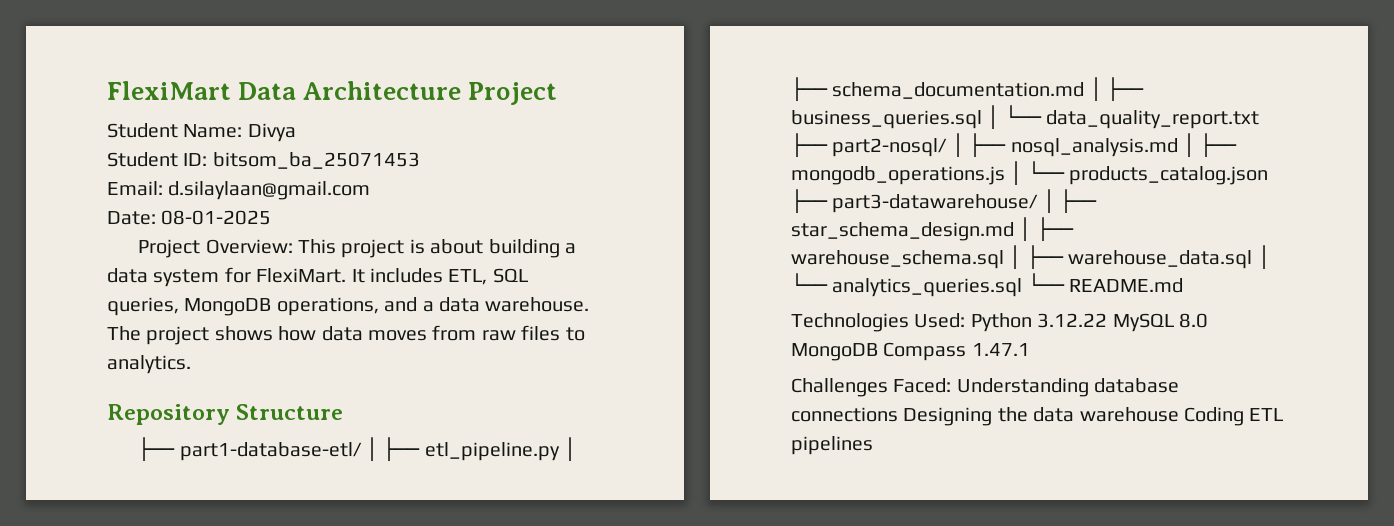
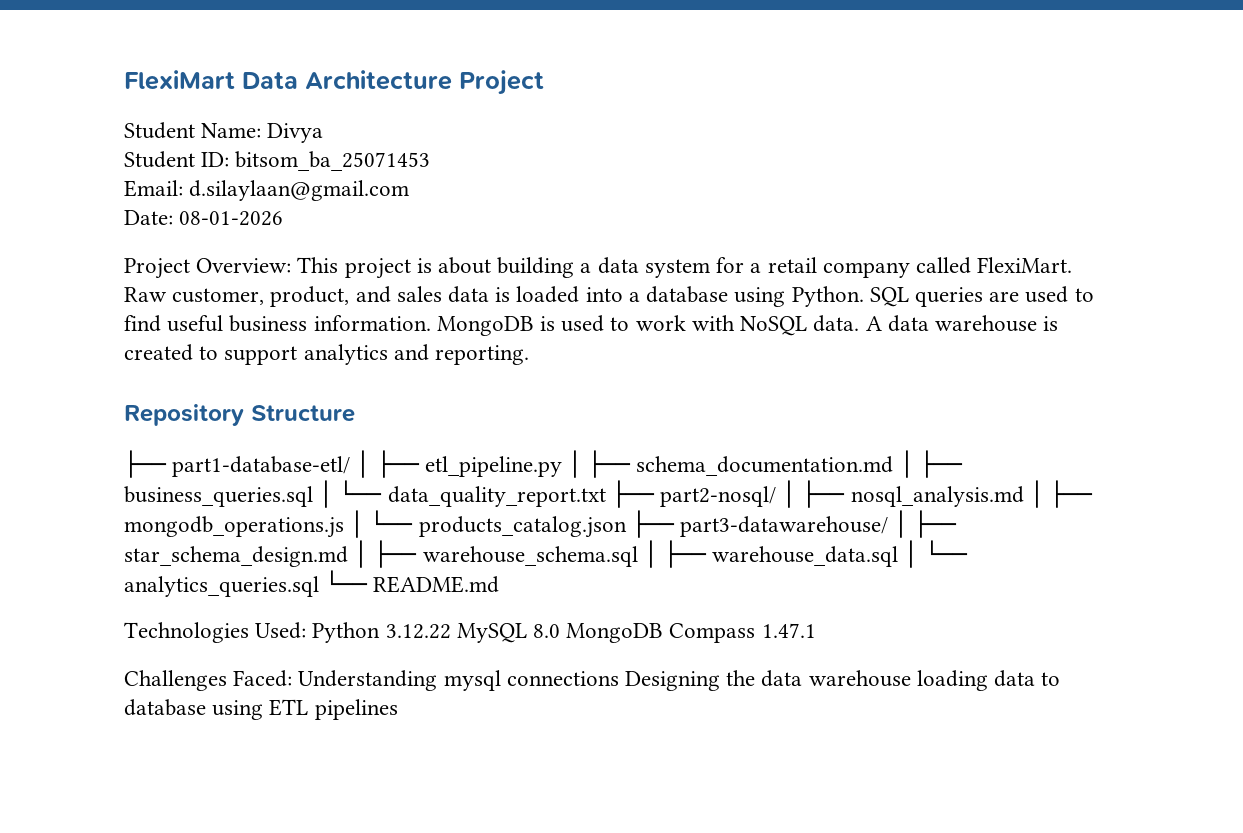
- Date: 08-01-2025
+ Date: 08-01-2026
- Project Overview: This project is about building a data system for FlexiMart. It includes ETL, SQL queries, MongoDB operations, and a data warehouse. The project shows how data moves from raw files to analytics.
+ Project Overview: This project is about building a data system for a retail company called FlexiMart. Raw customer, product, and sales data is loaded into a database using Python. SQL queries are used to find useful business information. MongoDB is used to work with NoSQL data. A data warehouse is created to support analytics and reporting.
- Challenges Faced: Understanding database connections Designing the data warehouse Coding ETL pipelines
+ Challenges Faced: Understanding mysql connections Designing the data warehouse loading data to database using ETL pipelines

